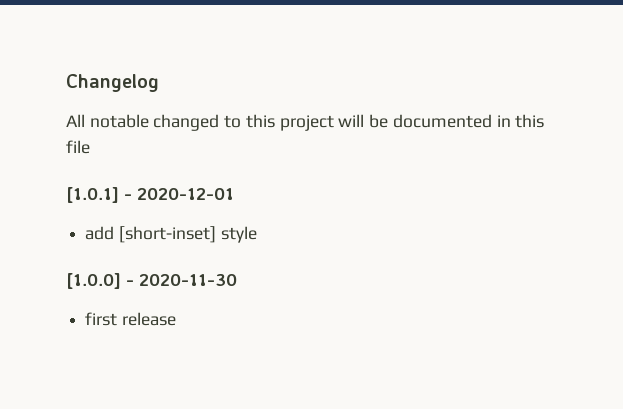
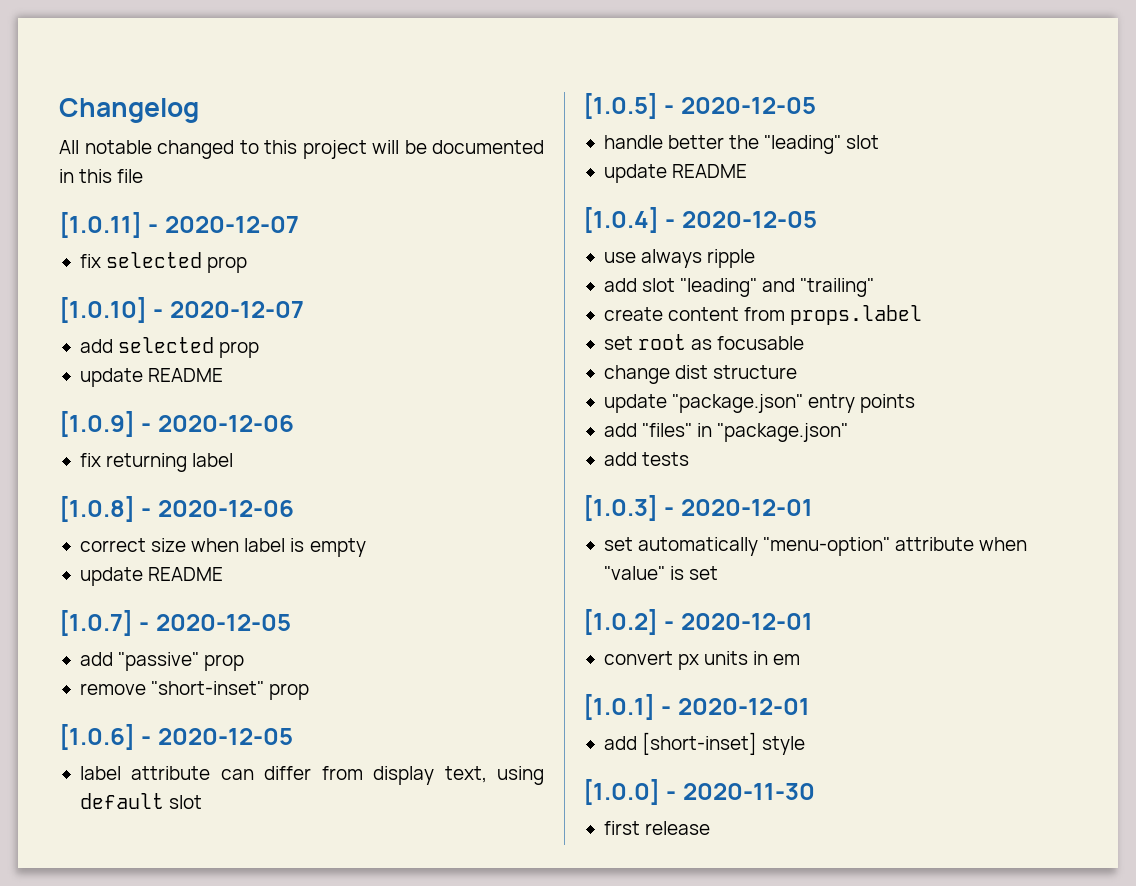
+ [1.0.11] - 2020-12-07
+ fix selected prop
+ [1.0.10] - 2020-12-07
+ add selected prop
+ update README
+ [1.0.9] - 2020-12-06
+ fix returning label
+ [1.0.8] - 2020-12-06
+ correct size when label is empty
+ update README
+ [1.0.7] - 2020-12-05
+ add "passive" prop
+ remove "short-inset" prop
+ [1.0.6] - 2020-12-05
+ label attribute can differ from display text, using default slot
+ [1.0.5] - 2020-12-05
+ handle better the "leading" slot
+ update README
+ [1.0.4] - 2020-12-05
+ use always ripple
+ add slot "leading" and "trailing"
+ create content from props.label
+ set root as focusable
+ change dist structure
+ update "package.json" entry points
+ add "files" in "package.json"
+ add tests
+ [1.0.3] - 2020-12-01
+ set automatically "menu-option" attribute when "value" is set
+ [1.0.2] - 2020-12-01
+ convert px units in em

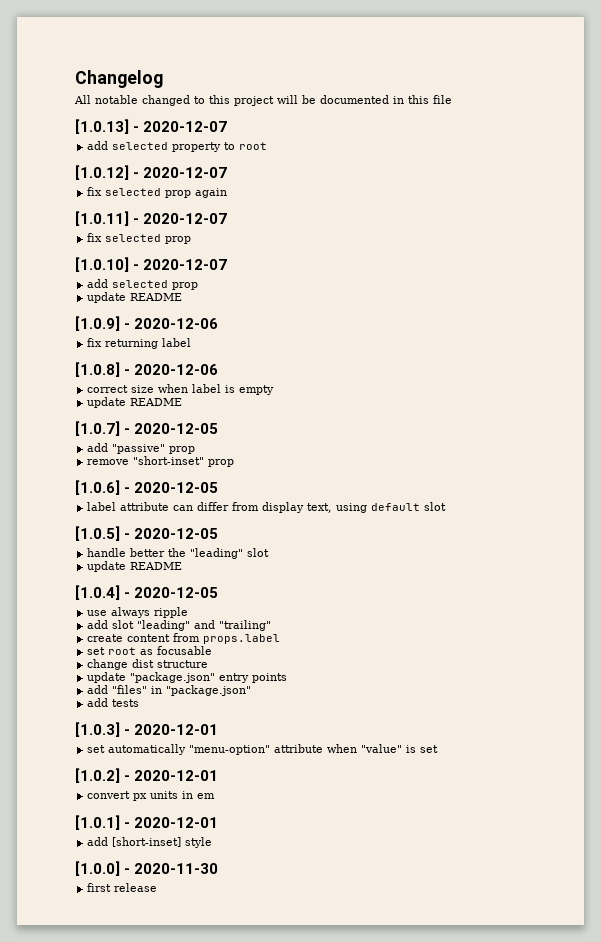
+ [1.0.13] - 2020-12-07
+ add selected property to root
+ [1.0.12] - 2020-12-07
+ fix selected prop again

